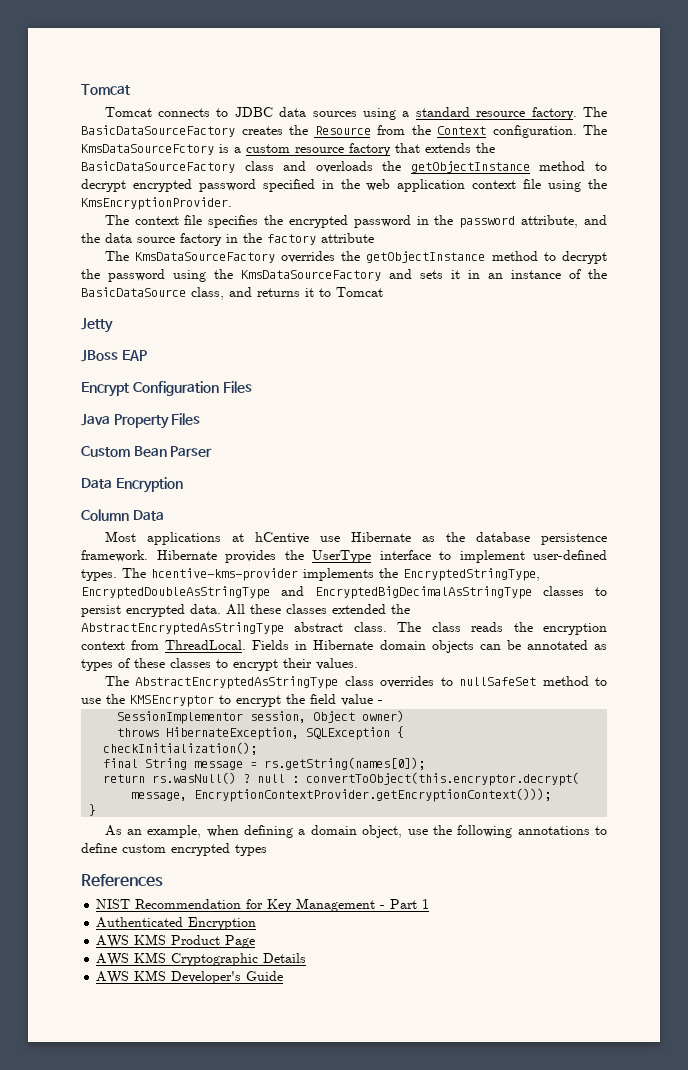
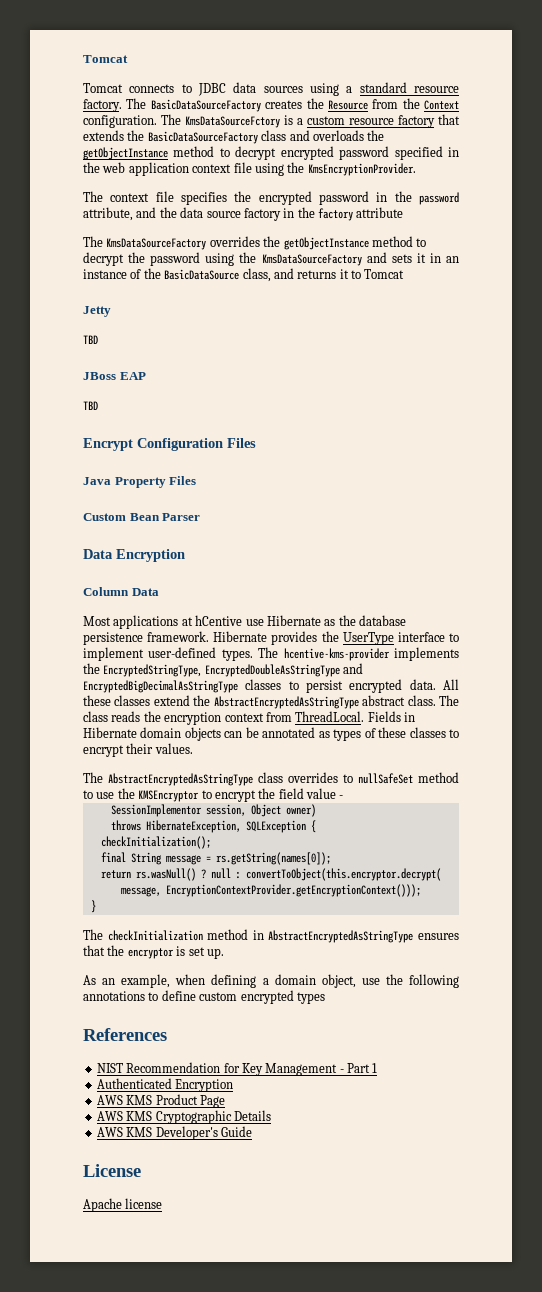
  Jetty
+ TBD
  JBoss EAP
+ TBD
- All these classes extended the AbstractEncryptedAsStringType abstract class.
+ All these classes extend the AbstractEncryptedAsStringType abstract class.
+ The checkInitialization method in AbstractEncryptedAsStringType ensures that the encryptor is set up.
+ License
+ Apache license

